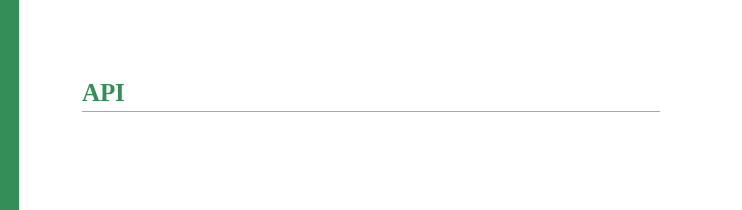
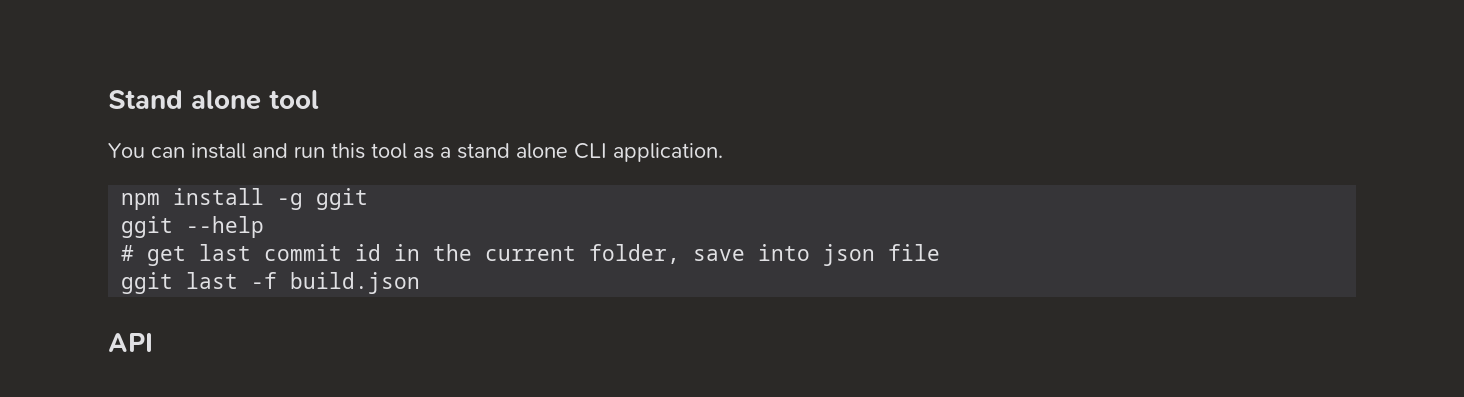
+ Stand alone tool
+ You can install and run this tool as a stand alone CLI application.
+ npm install -g ggit
+ ggit --help
+ # get last commit id in the current folder, save into json file
+ ggit last -f build.json

